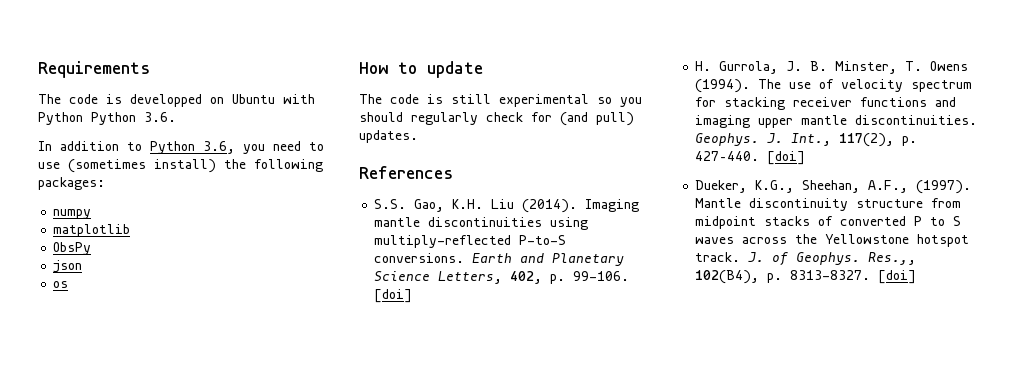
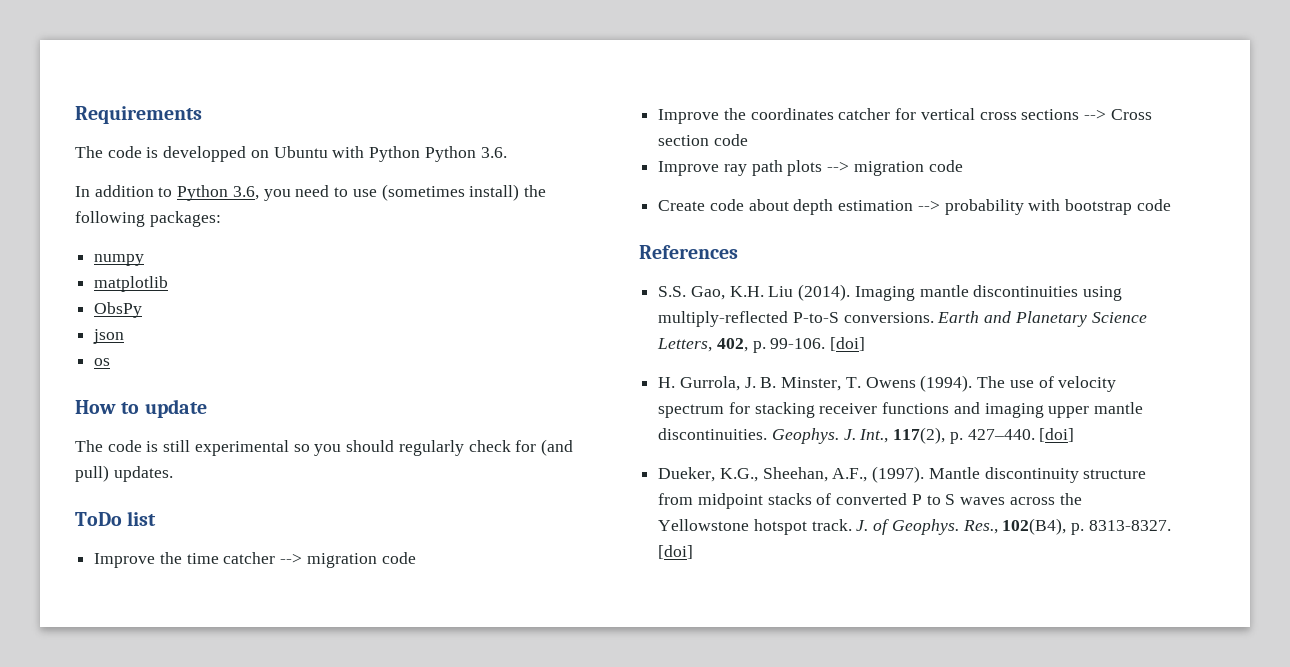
+ ToDo list
+ Improve the time catcher --> migration code
+ Improve the coordinates catcher for vertical cross sections --> Cross section code
+ Improve ray path plots --> migration code
+ Create code about depth estimation --> probability with bootstrap code
- Res.,, 102(B4), p. 8313-8327.
+ Res., 102(B4), p. 8313-8327.

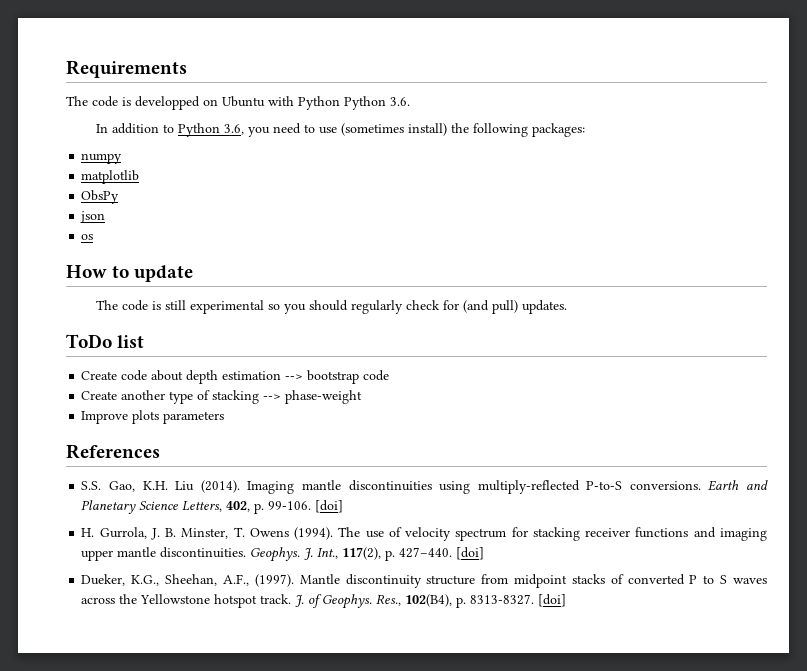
- Improve the time catcher --> migration code
- Improve the coordinates catcher for vertical cross sections --> Cross section code
- Improve ray path plots --> migration code
- Create code about depth estimation --> probability with bootstrap code
+ Create code about depth estimation --> bootstrap code
+ Create another type of stacking --> phase-weight
+ Improve plots parameters

